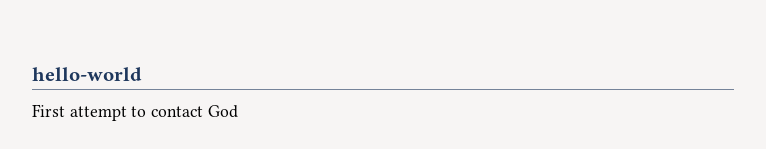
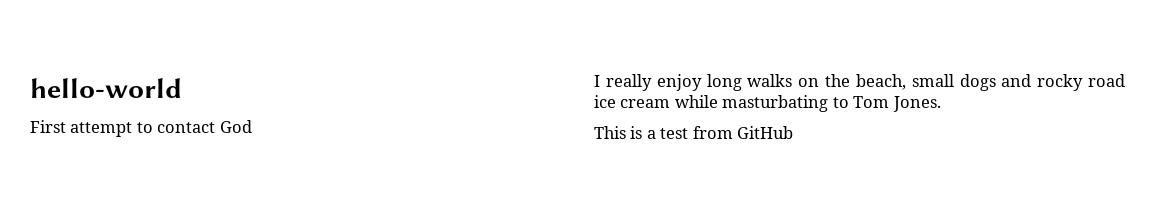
+ I really enjoy long walks on the beach, small dogs and rocky road ice cream while masturbating to Tom Jones.
+ This is a test from GitHub

